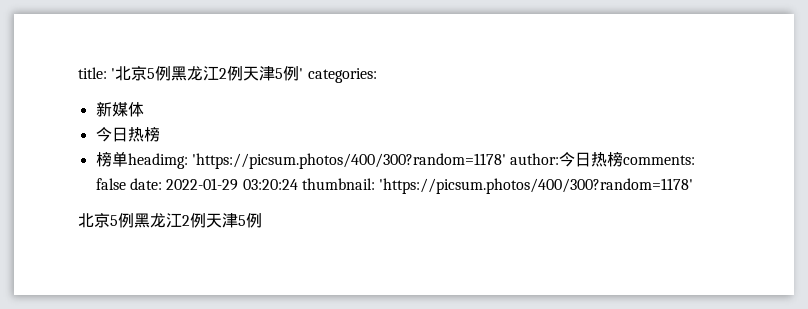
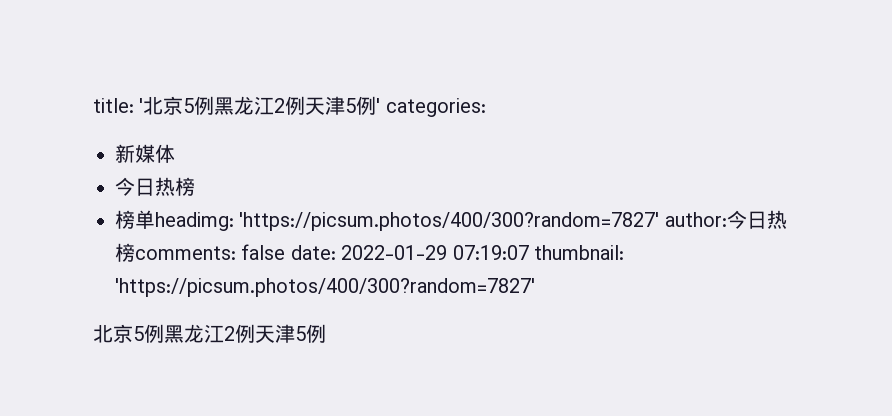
- 榜单headimg: 'https://picsum.photos/400/300?random=1178' author:今日热榜comments: false date: 2022-01-29 03:20:24 thumbnail: 'https://picsum.photos/400/300?random=1178'
+ 榜单headimg: 'https://picsum.photos/400/300?random=7827' author:今日热榜comments: false date: 2022-01-29 07:19:07 thumbnail: 'https://picsum.photos/400/300?random=7827'

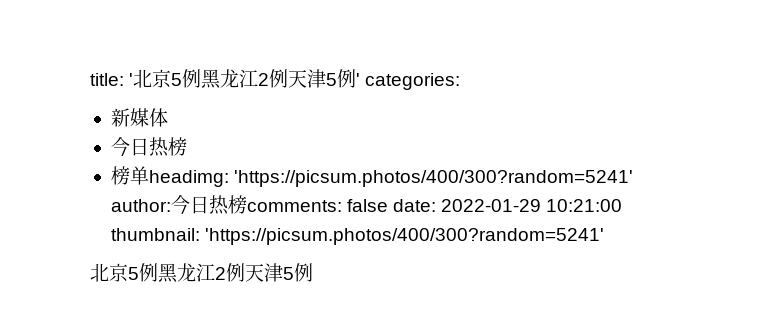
- 榜单headimg: 'https://picsum.photos/400/300?random=7827' author:今日热榜comments: false date: 2022-01-29 07:19:07 thumbnail: 'https://picsum.photos/400/300?random=7827'
+ 榜单headimg: 'https://picsum.photos/400/300?random=5241' author:今日热榜comments: false date: 2022-01-29 10:21:00 thumbnail: 'https://picsum.photos/400/300?random=5241'

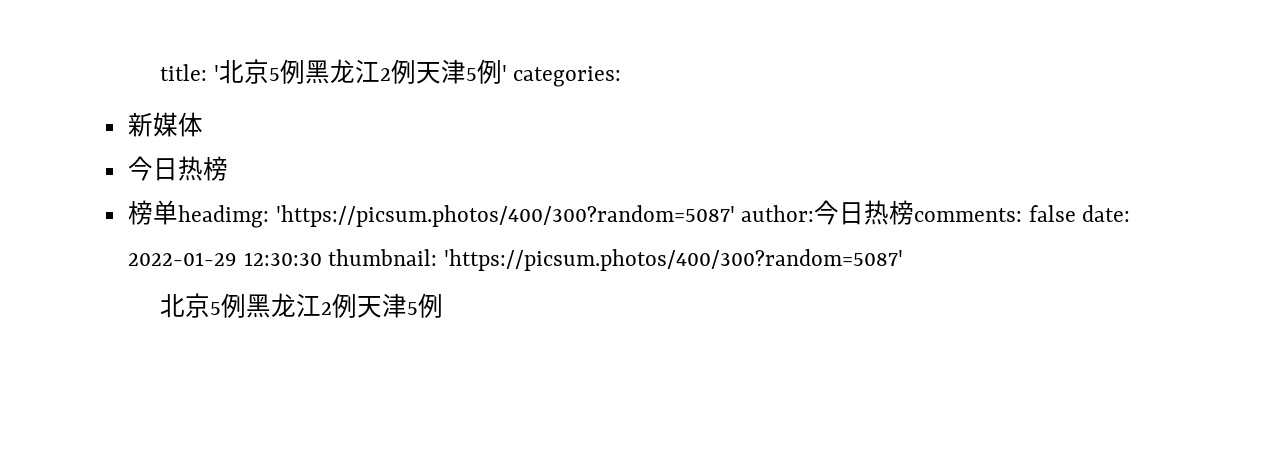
- 榜单headimg: 'https://picsum.photos/400/300?random=5241' author:今日热榜comments: false date: 2022-01-29 10:21:00 thumbnail: 'https://picsum.photos/400/300?random=5241'
+ 榜单headimg: 'https://picsum.photos/400/300?random=5087' author:今日热榜comments: false date: 2022-01-29 12:30:30 thumbnail: 'https://picsum.photos/400/300?random=5087'

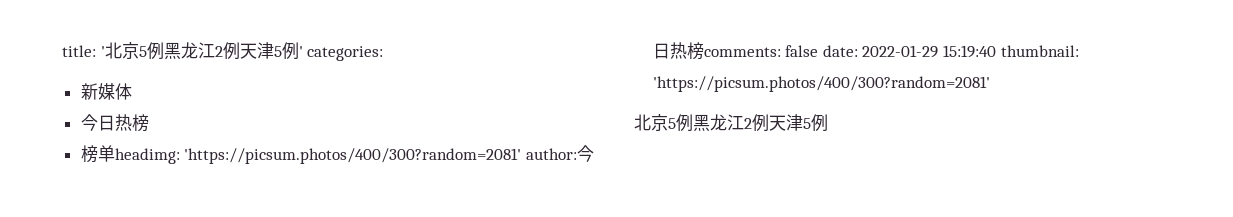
- 榜单headimg: 'https://picsum.photos/400/300?random=5087' author:今日热榜comments: false date: 2022-01-29 12:30:30 thumbnail: 'https://picsum.photos/400/300?random=5087'
+ 榜单headimg: 'https://picsum.photos/400/300?random=2081' author:今日热榜comments: false date: 2022-01-29 15:19:40 thumbnail: 'https://picsum.photos/400/300?random=2081'

